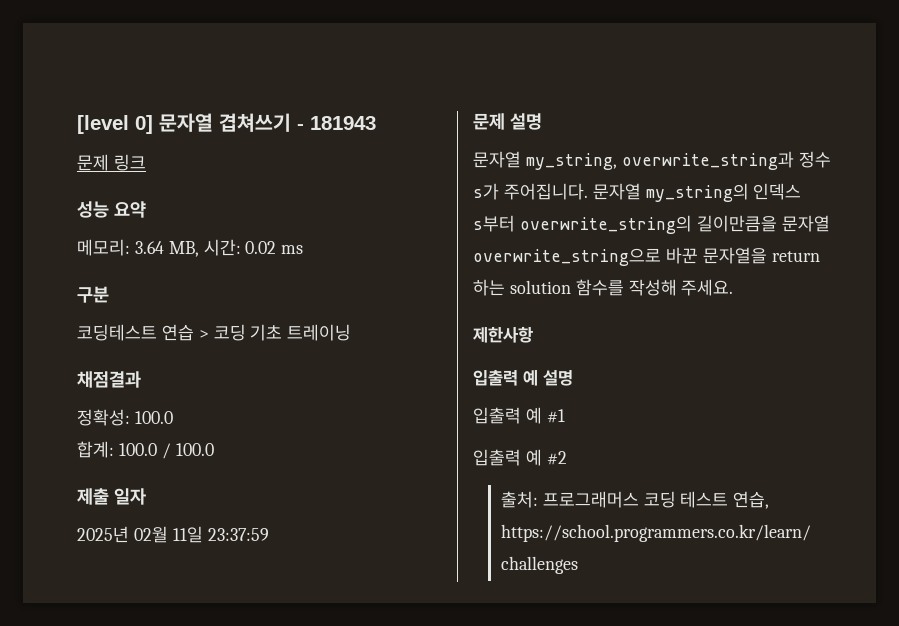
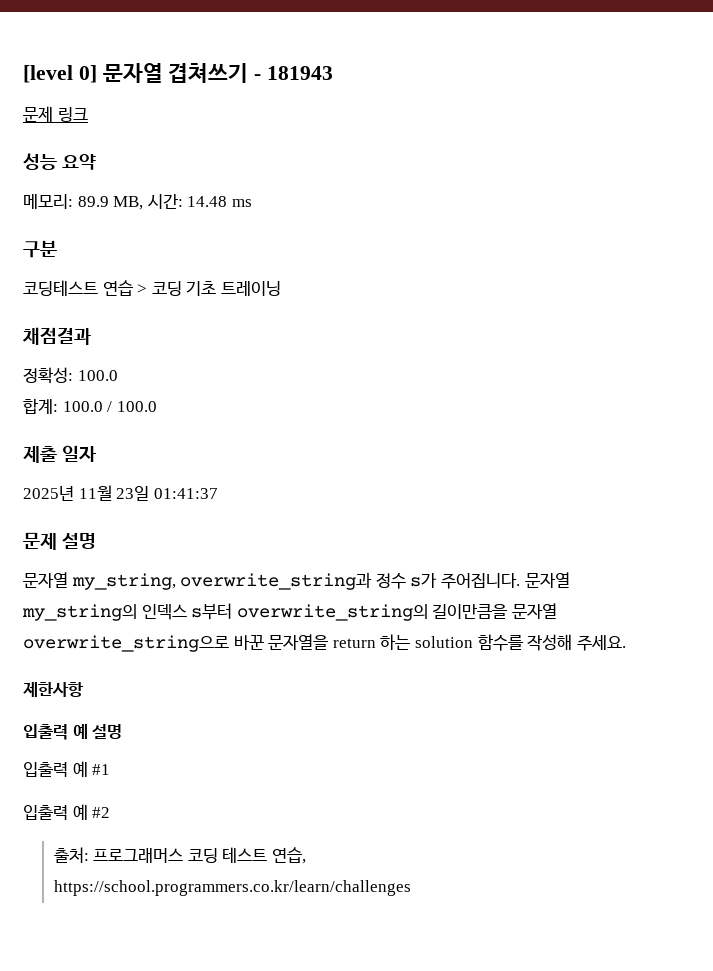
- 메모리: 3.64 MB, 시간: 0.02 ms
+ 메모리: 89.9 MB, 시간: 14.48 ms
- 2025년 02월 11일 23:37:59
+ 2025년 11월 23일 01:41:37

